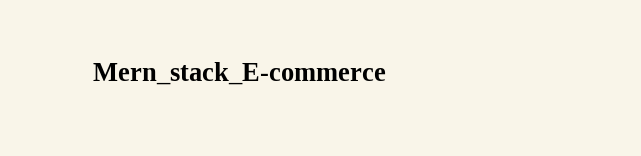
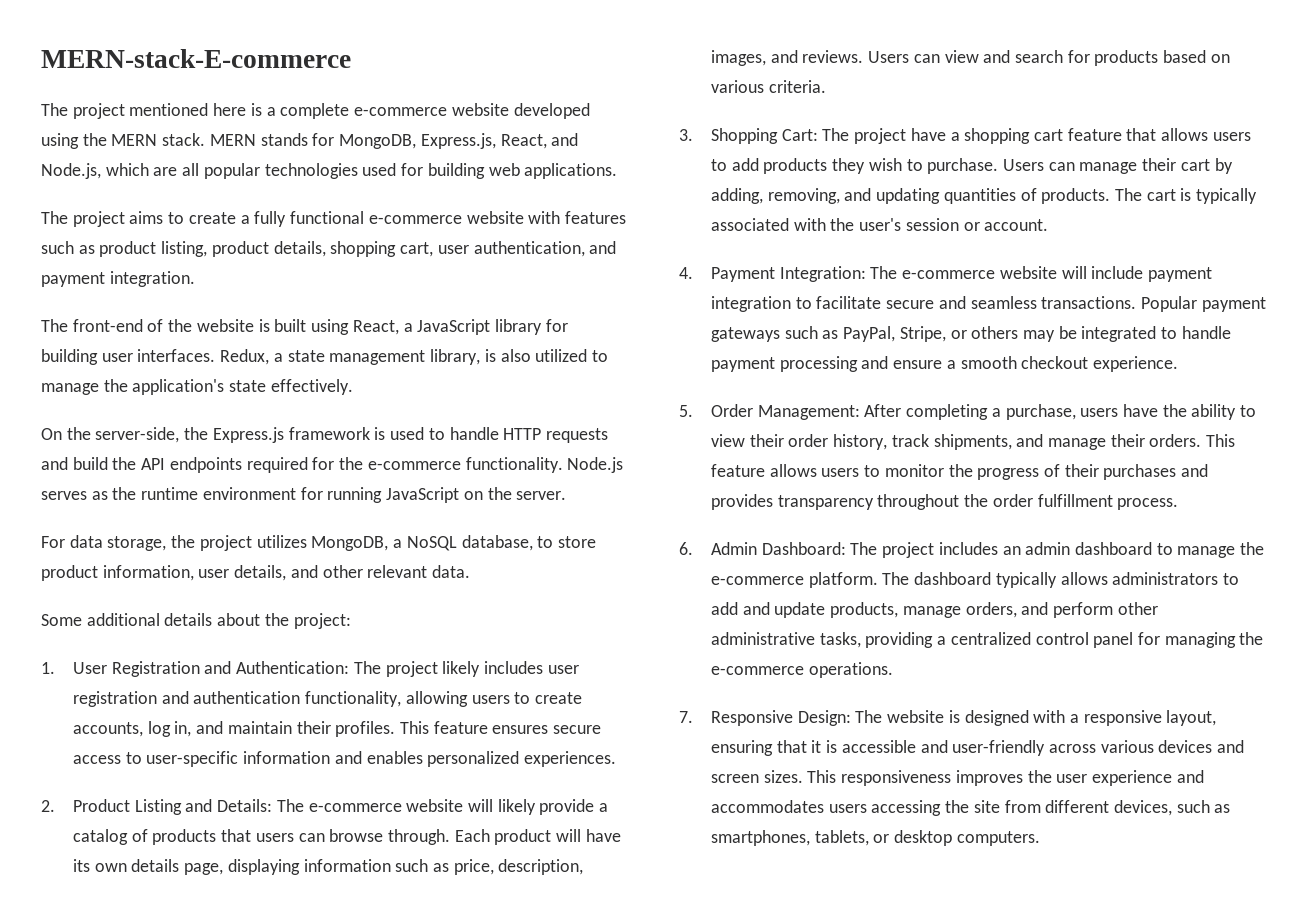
- Mern_stack_E-commerce
+ MERN-stack-E-commerce
+ The project mentioned here is a complete e-commerce website developed using the MERN stack. MERN stands for MongoDB, Express.js, React, and Node.js, which are all popular technologies used for building web applications.
+ The project aims to create a fully functional e-commerce website with features such as product listing, product details, shopping cart, user authentication, and payment integration.
+ The front-end of the website is built using React, a JavaScript library for building user interfaces. Redux, a state management library, is also utilized to manage the application's state effectively.
+ On the server-side, the Express.js framework is used to handle HTTP requests and build the API endpoints required for the e-commerce functionality. Node.js serves as the runtime environment for running JavaScript on the server.
+ For data storage, the project utilizes MongoDB, a NoSQL database, to store product information, user details, and other relevant data.
+ Some additional details about the project:
+ 1. User Registration and Authentication: The project likely includes user registration and authentication functionality, allowing users to create accounts, log in, and maintain their profiles. This feature ensures secure access to user-specific information and enables personalized experiences.
+ 2. Product Listing and Details: The e-commerce website will likely provide a catalog of products that users can browse through. Each product will have its own details page, displaying information such as price, description, images, and reviews. Users can view and search for products based on various criteria.
+ 3. Shopping Cart: The project have a shopping cart feature that allows users to add products they wish to purchase. Users can manage their cart by adding, removing, and updating quantities of products. The cart is typically associated with the user's session or account.
+ 4. Payment Integration: The e-commerce website will include payment integration to facilitate secure and seamless transactions. Popular payment gateways such as PayPal, Stripe, or others may be integrated to handle payment processing and ensure a smooth checkout experience.
+ 5. Order Management: After completing a purchase, users have the ability to view their order history, track shipments, and manage their orders. This feature allows users to monitor the progress of their purchases and provides transparency throughout the order fulfillment process.
+ 6. Admin Dashboard: The project includes an admin dashboard to manage the e-commerce platform. The dashboard typically allows administrators to add and update products, manage orders, and perform other administrative tasks, providing a centralized control panel for managing the e-commerce operations.
+ 7. Responsive Design: The website is designed with a responsive layout, ensuring that it is accessible and user-friendly across various devices and screen sizes. This responsiveness improves the user experience and accommodates users accessing the site from different devices, such as smartphones, tablets, or desktop computers.

